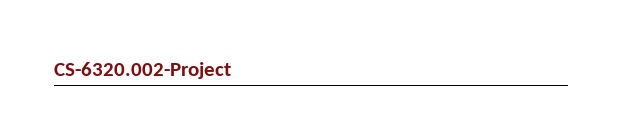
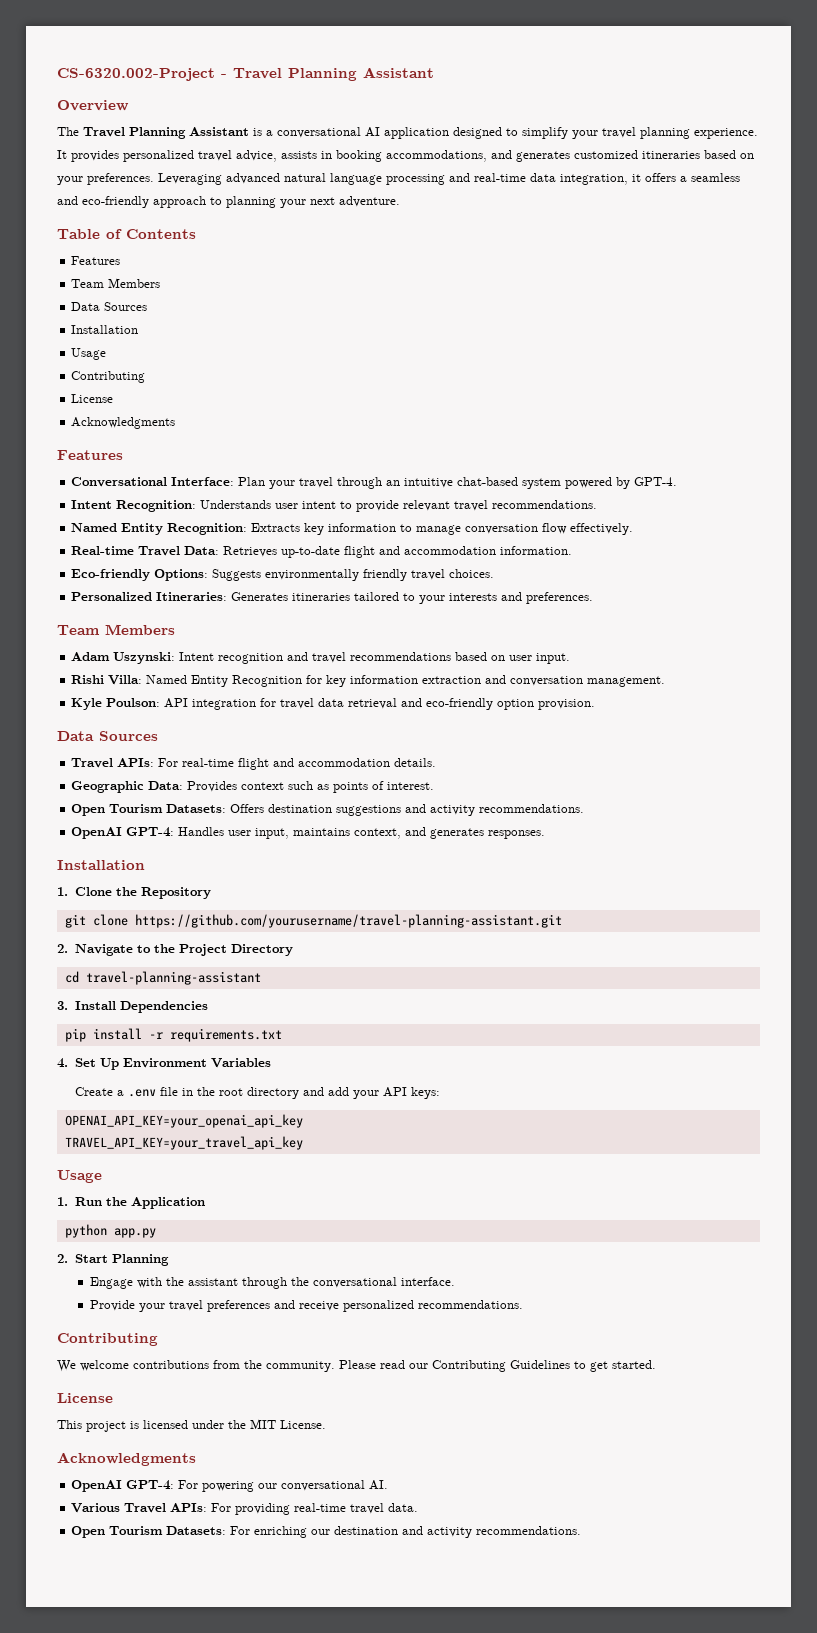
- CS-6320.002-Project
+ CS-6320.002-Project - Travel Planning Assistant
+ Overview
+ The Travel Planning Assistant is a conversational AI application designed to simplify your travel planning experience. It provides personalized travel advice, assists in booking accommodations, and generates customized itineraries based on your preferences. Leveraging advanced natural language processing and real-time data integration, it offers a seamless and eco-friendly approach to planning your next adventure.
+ Table of Contents
+ Features
+ Team Members
+ Data Sources
+ Installation
+ Usage
+ Contributing
+ License
+ Acknowledgments
+ Features
+ Conversational Interface: Plan your travel through an intuitive chat-based system powered by GPT-4.
+ Intent Recognition: Understands user intent to provide relevant travel recommendations.
+ Named Entity Recognition: Extracts key information to manage conversation flow effectively.
+ Real-time Travel Data: Retrieves up-to-date flight and accommodation information.
+ Eco-friendly Options: Suggests environmentally friendly travel choices.
+ Personalized Itineraries: Generates itineraries tailored to your interests and preferences.
+ Team Members
+ Adam Uszynski: Intent recognition and travel recommendations based on user input.
+ Rishi Villa: Named Entity Recognition for key information extraction and conversation management.
+ Kyle Poulson: API integration for travel data retrieval and eco-friendly option provision.
+ Data Sources
+ Travel APIs: For real-time flight and accommodation details.
+ Geographic Data: Provides context such as points of interest.
+ Open Tourism Datasets: Offers destination suggestions and activity recommendations.
+ OpenAI GPT-4: Handles user input, maintains context, and generates responses.
+ Installation
+ 1. Clone the Repository
+ git clone https://github.com/yourusername/travel-planning-assistant.git
+ 2. Navigate to the Project Directory
+ cd travel-planning-assistant
+ 3. Install Dependencies
+ pip install -r requirements.txt
+ 4. Set Up Environment Variables
+ Create a .env file in the root directory and add your API keys:
+ OPENAI_API_KEY=your_openai_api_key
+ TRAVEL_API_KEY=your_travel_api_key
+ Usage
+ 1. Run the Application
+ python app.py
+ 2. Start Planning
+ Engage with the assistant through the conversational interface.
+ Provide your travel preferences and receive personalized recommendations.
+ Contributing
+ We welcome contributions from the community. Please read our Contributing Guidelines to get started.
+ License
+ This project is licensed under the MIT License.
+ Acknowledgments
+ OpenAI GPT-4: For powering our conversational AI.
+ Various Travel APIs: For providing real-time travel data.
+ Open Tourism Datasets: For enriching our destination and activity recommendations.

